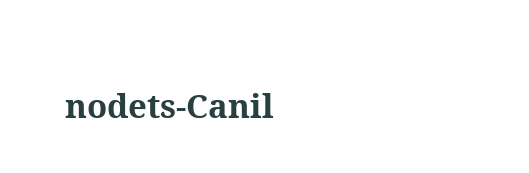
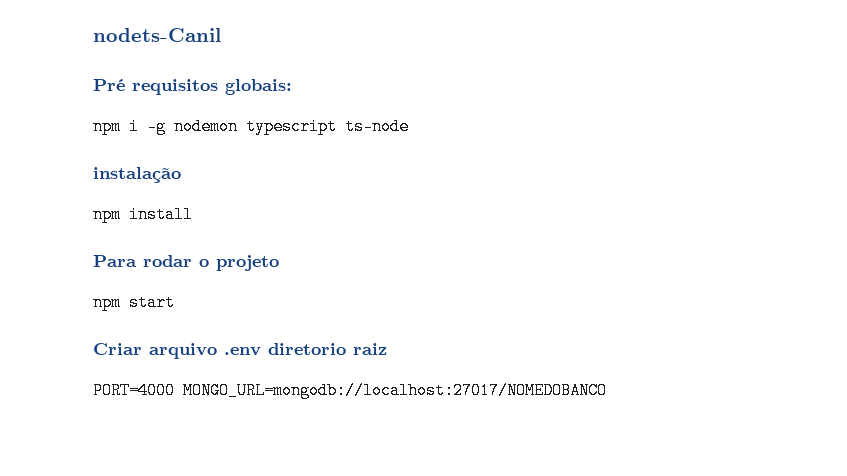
+ Pré requisitos globais:
+ npm i -g nodemon typescript ts-node
+ instalação
+ npm install
+ Para rodar o projeto
+ npm start
+ Criar arquivo .env diretorio raiz
+ PORT=4000 MONGO_URL=mongodb://localhost:27017/NOMEDOBANCO

